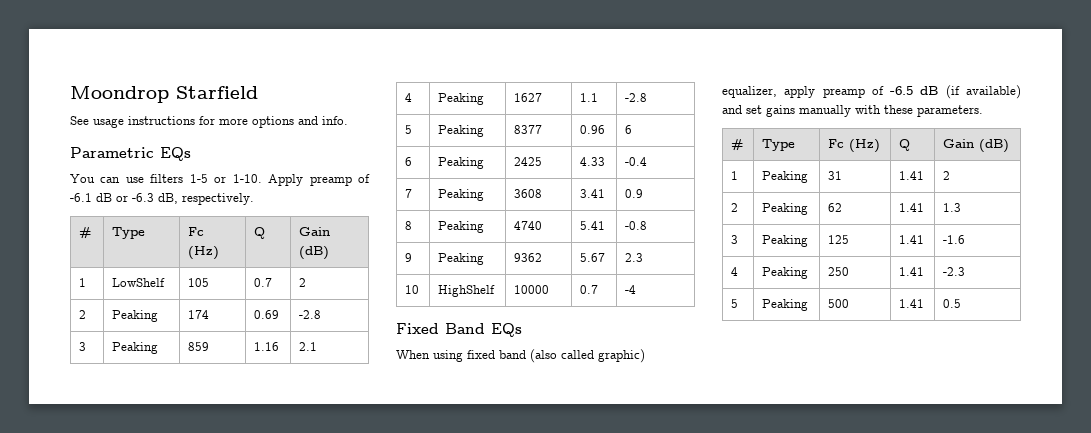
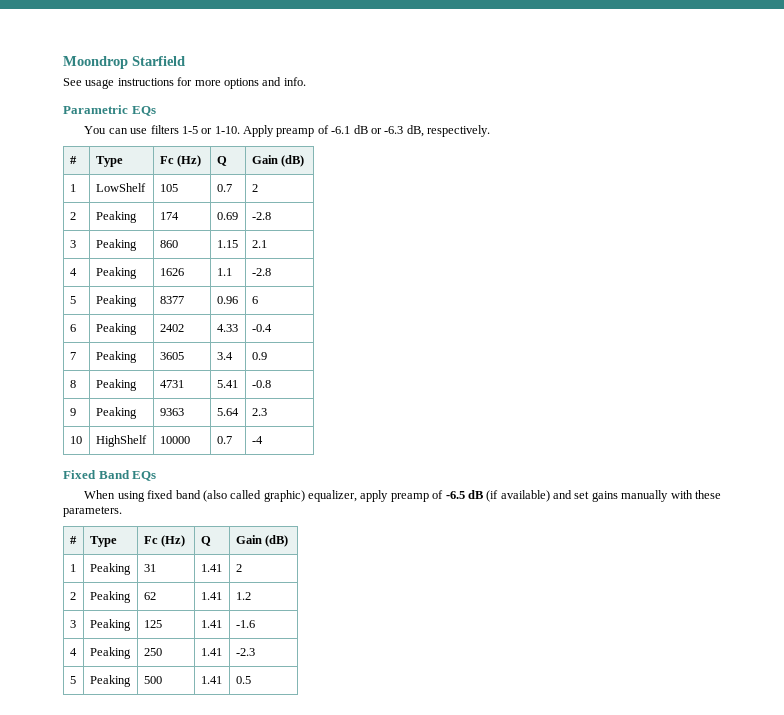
- 3 | Peaking | 859 | 1.16 | 2.1
+ 3 | Peaking | 860 | 1.15 | 2.1
- 4 | Peaking | 1627 | 1.1 | -2.8
+ 4 | Peaking | 1626 | 1.1 | -2.8
- 6 | Peaking | 2425 | 4.33 | -0.4
+ 6 | Peaking | 2402 | 4.33 | -0.4
- 7 | Peaking | 3608 | 3.41 | 0.9
+ 7 | Peaking | 3605 | 3.4 | 0.9
- 8 | Peaking | 4740 | 5.41 | -0.8
+ 8 | Peaking | 4731 | 5.41 | -0.8
- 9 | Peaking | 9362 | 5.67 | 2.3
+ 9 | Peaking | 9363 | 5.64 | 2.3
- 2 | Peaking | 62 | 1.41 | 1.3
+ 2 | Peaking | 62 | 1.41 | 1.2

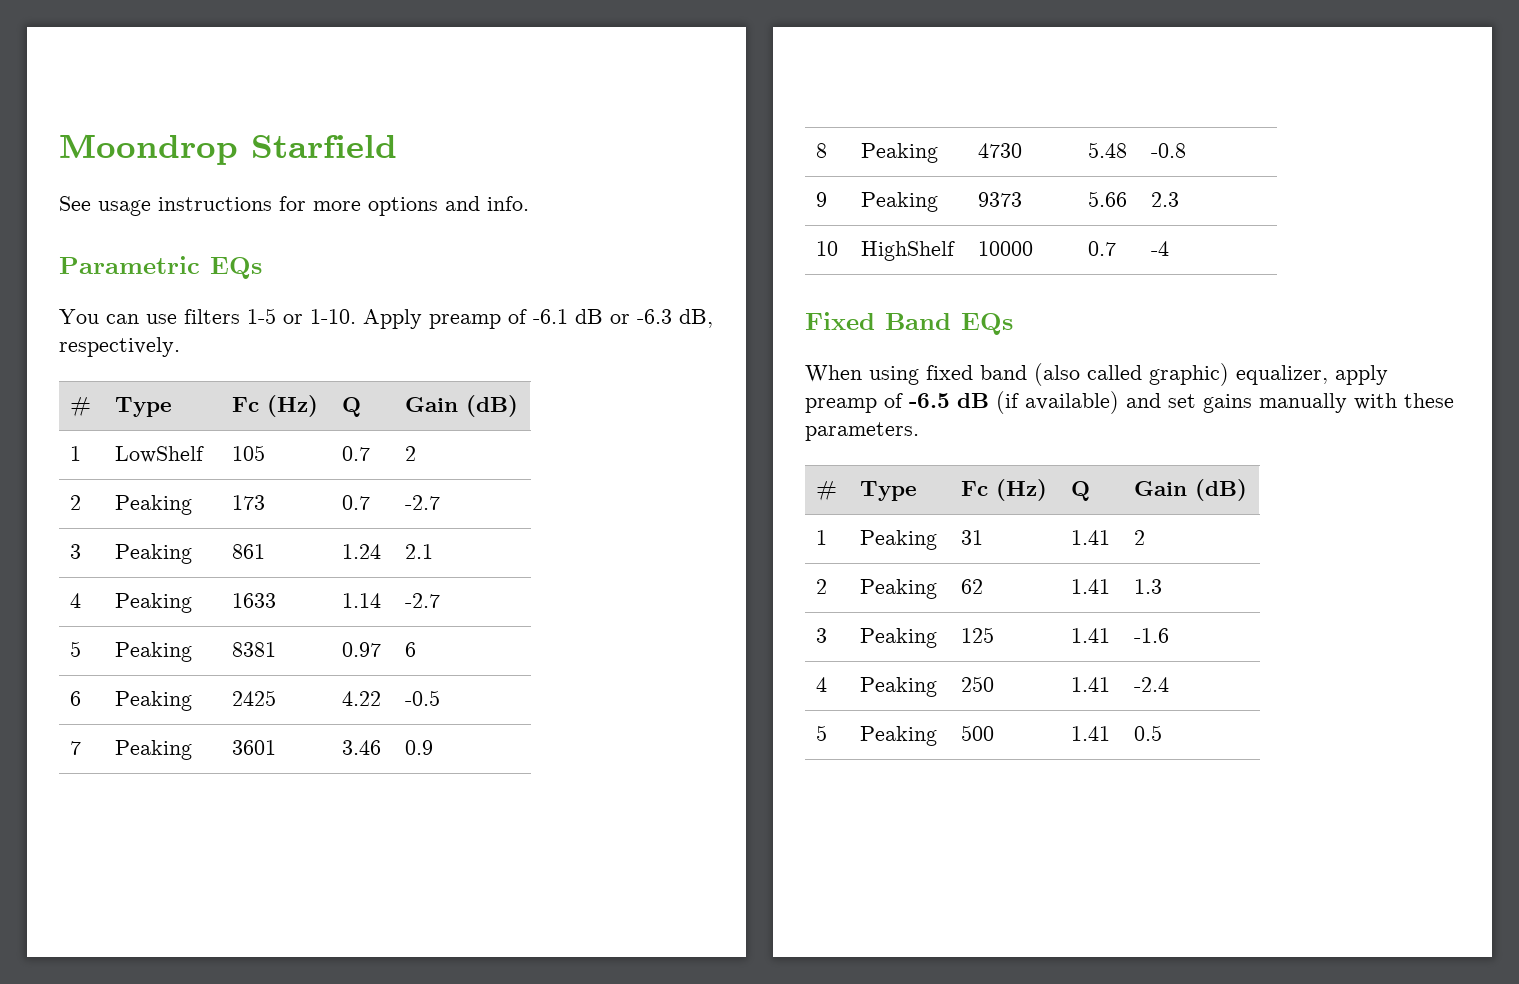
- 2 | Peaking | 174 | 0.69 | -2.8
- 3 | Peaking | 860 | 1.15 | 2.1
+ 2 | Peaking | 173 | 0.7 | -2.7
+ 3 | Peaking | 861 | 1.24 | 2.1
- 4 | Peaking | 1626 | 1.1 | -2.8
- 5 | Peaking | 8377 | 0.96 | 6
+ 4 | Peaking | 1633 | 1.14 | -2.7
+ 5 | Peaking | 8381 | 0.97 | 6
- 6 | Peaking | 2402 | 4.33 | -0.4
+ 6 | Peaking | 2425 | 4.22 | -0.5
- 7 | Peaking | 3605 | 3.4 | 0.9
+ 7 | Peaking | 3601 | 3.46 | 0.9
- 8 | Peaking | 4731 | 5.41 | -0.8
+ 8 | Peaking | 4730 | 5.48 | -0.8
- 9 | Peaking | 9363 | 5.64 | 2.3
+ 9 | Peaking | 9373 | 5.66 | 2.3
- 2 | Peaking | 62 | 1.41 | 1.2
+ 2 | Peaking | 62 | 1.41 | 1.3
- 4 | Peaking | 250 | 1.41 | -2.3
+ 4 | Peaking | 250 | 1.41 | -2.4

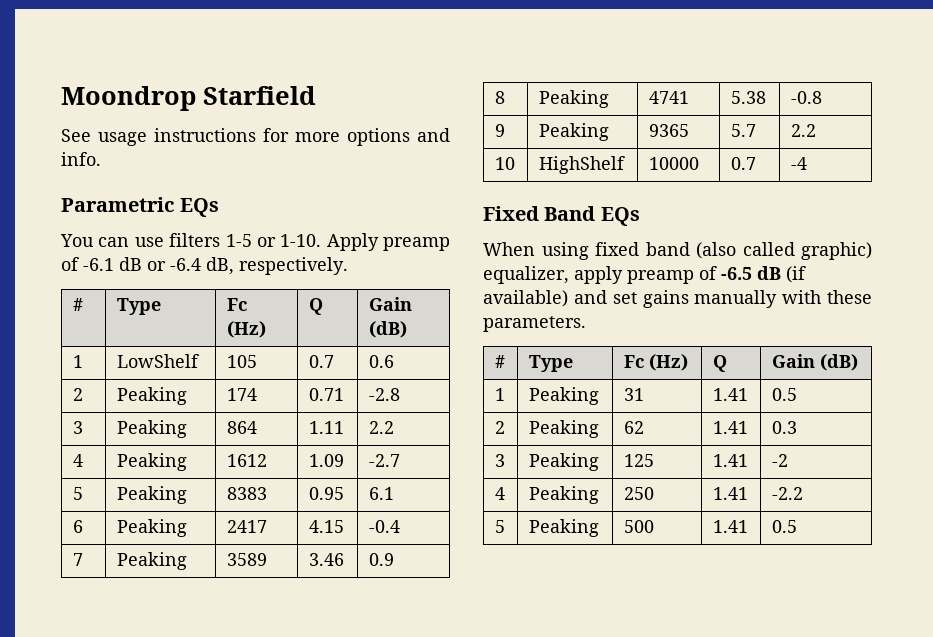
- Apply preamp of -6.1 dB or -6.3 dB, respectively.
+ Apply preamp of -6.1 dB or -6.4 dB, respectively.
- 1 | LowShelf | 105 | 0.7 | 2
- 2 | Peaking | 173 | 0.7 | -2.7
- 3 | Peaking | 861 | 1.24 | 2.1
- 4 | Peaking | 1633 | 1.14 | -2.7
+ 1 | LowShelf | 105 | 0.7 | 0.6
+ 2 | Peaking | 174 | 0.71 | -2.8
+ 3 | Peaking | 864 | 1.11 | 2.2
+ 4 | Peaking | 1612 | 1.09 | -2.7
- 5 | Peaking | 8381 | 0.97 | 6
+ 5 | Peaking | 8383 | 0.95 | 6.1
- 6 | Peaking | 2425 | 4.22 | -0.5
+ 6 | Peaking | 2417 | 4.15 | -0.4
- 7 | Peaking | 3601 | 3.46 | 0.9
+ 7 | Peaking | 3589 | 3.46 | 0.9
- 8 | Peaking | 4730 | 5.48 | -0.8
+ 8 | Peaking | 4741 | 5.38 | -0.8
- 9 | Peaking | 9373 | 5.66 | 2.3
+ 9 | Peaking | 9365 | 5.7 | 2.2
- 1 | Peaking | 31 | 1.41 | 2
+ 1 | Peaking | 31 | 1.41 | 0.5
- 2 | Peaking | 62 | 1.41 | 1.3
+ 2 | Peaking | 62 | 1.41 | 0.3
- 3 | Peaking | 125 | 1.41 | -1.6
+ 3 | Peaking | 125 | 1.41 | -2
- 4 | Peaking | 250 | 1.41 | -2.4
+ 4 | Peaking | 250 | 1.41 | -2.2

